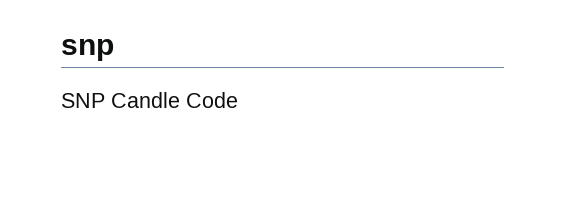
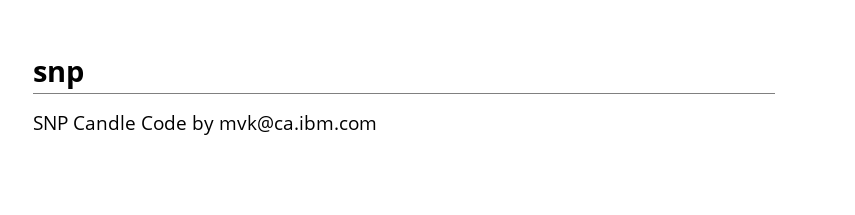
- SNP Candle Code
+ SNP Candle Code by mvk@ca.ibm.com

